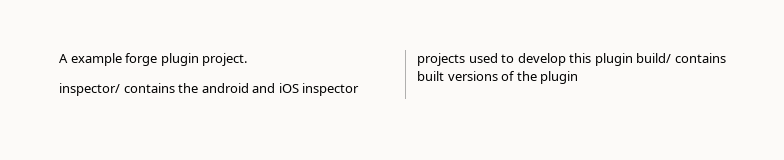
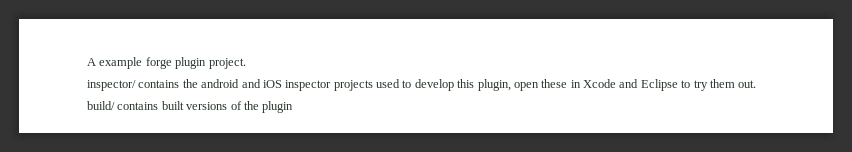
- inspector/ contains the android and iOS inspector projects used to develop this plugin build/ contains built versions of the plugin
+ inspector/ contains the android and iOS inspector projects used to develop this plugin, open these in Xcode and Eclipse to try them out.
+ build/ contains built versions of the plugin

